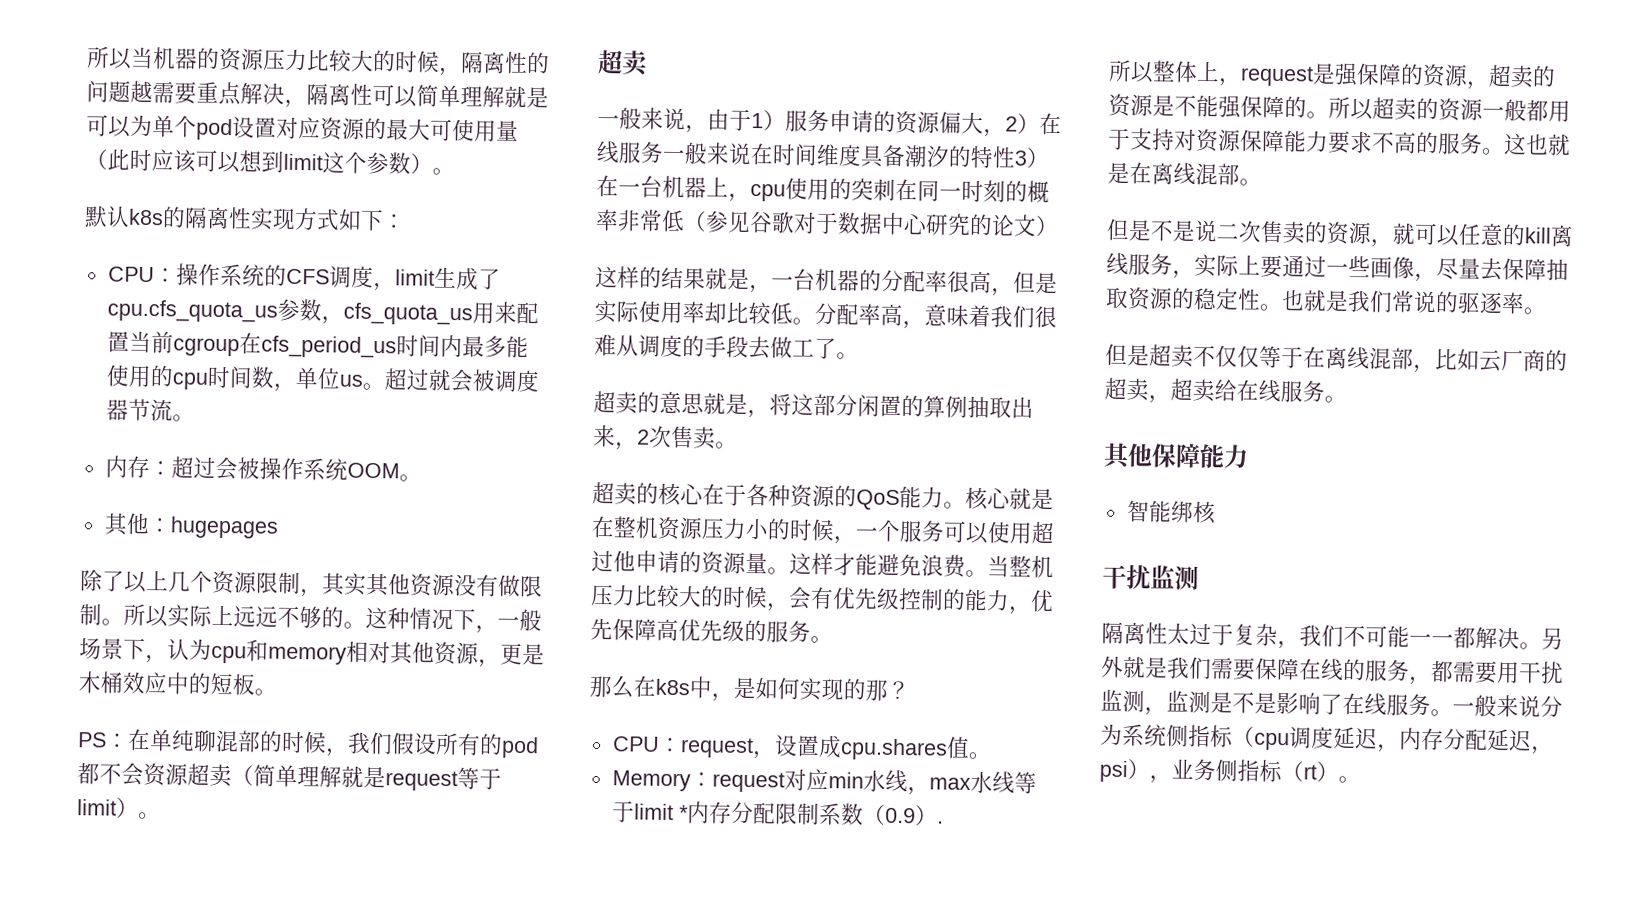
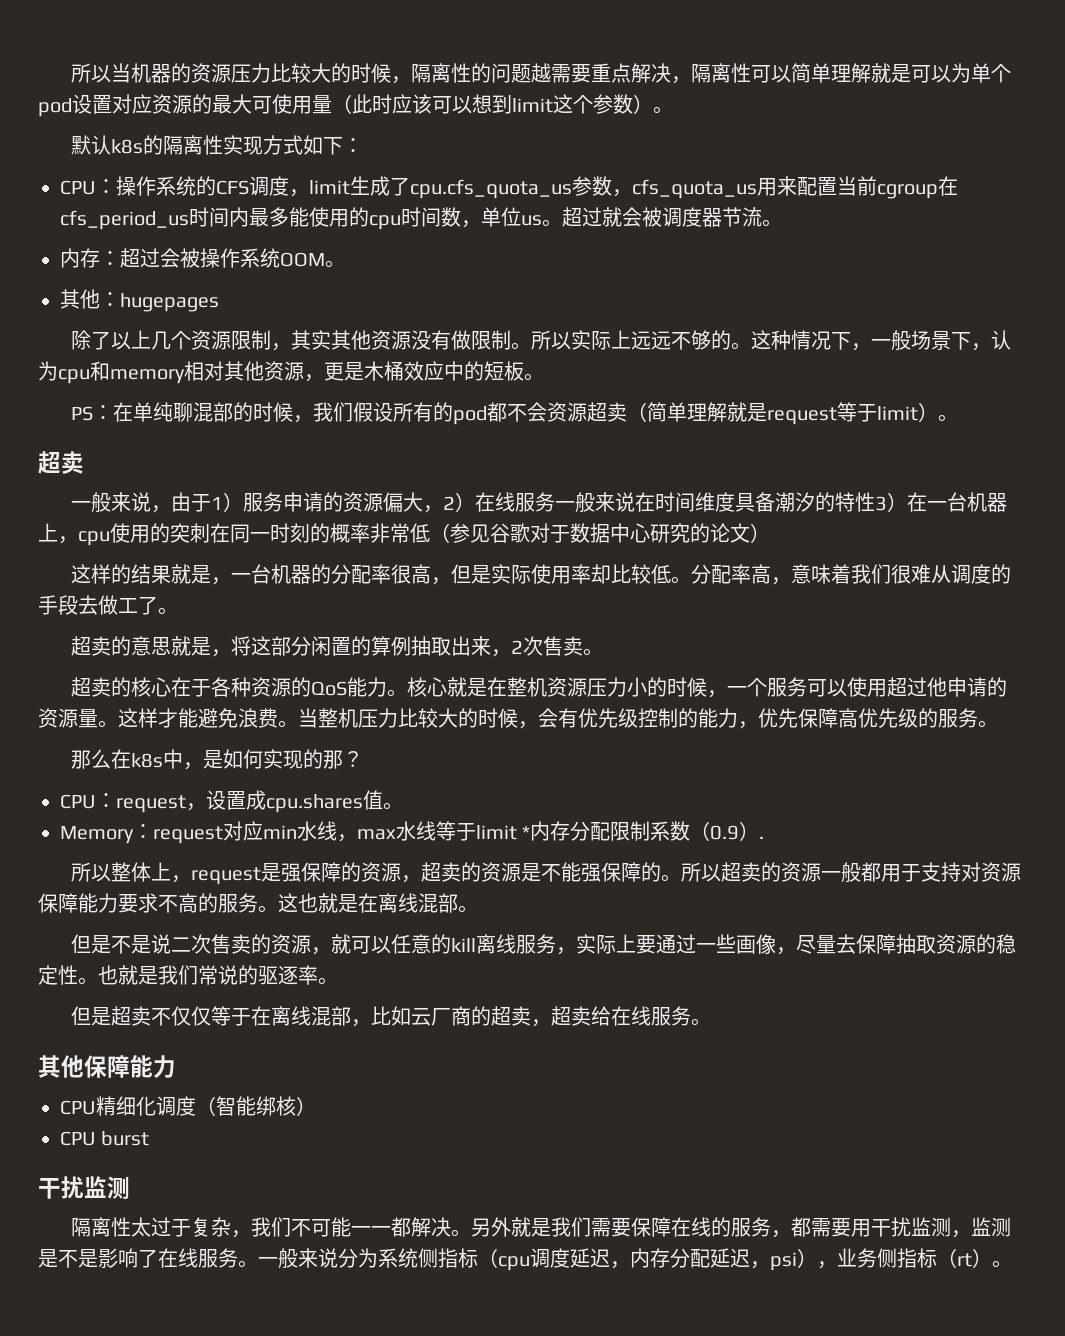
- 智能绑核
+ CPU精细化调度（智能绑核）
+ CPU burst

